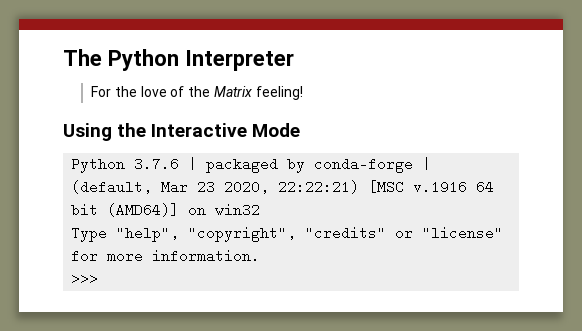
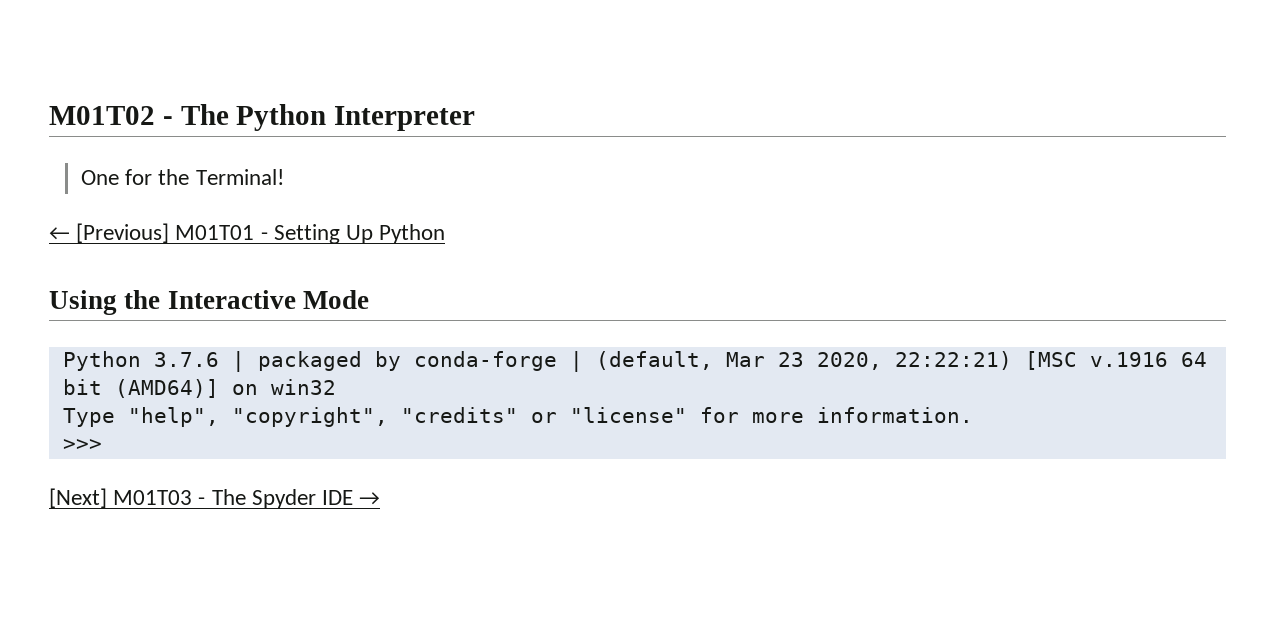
- The Python Interpreter
+ M01T02 - The Python Interpreter
- For the love of the Matrix feeling!
+ One for the Terminal!
+ ← [Previous] M01T01 - Setting Up Python
+ [Next] M01T03 - The Spyder IDE →

